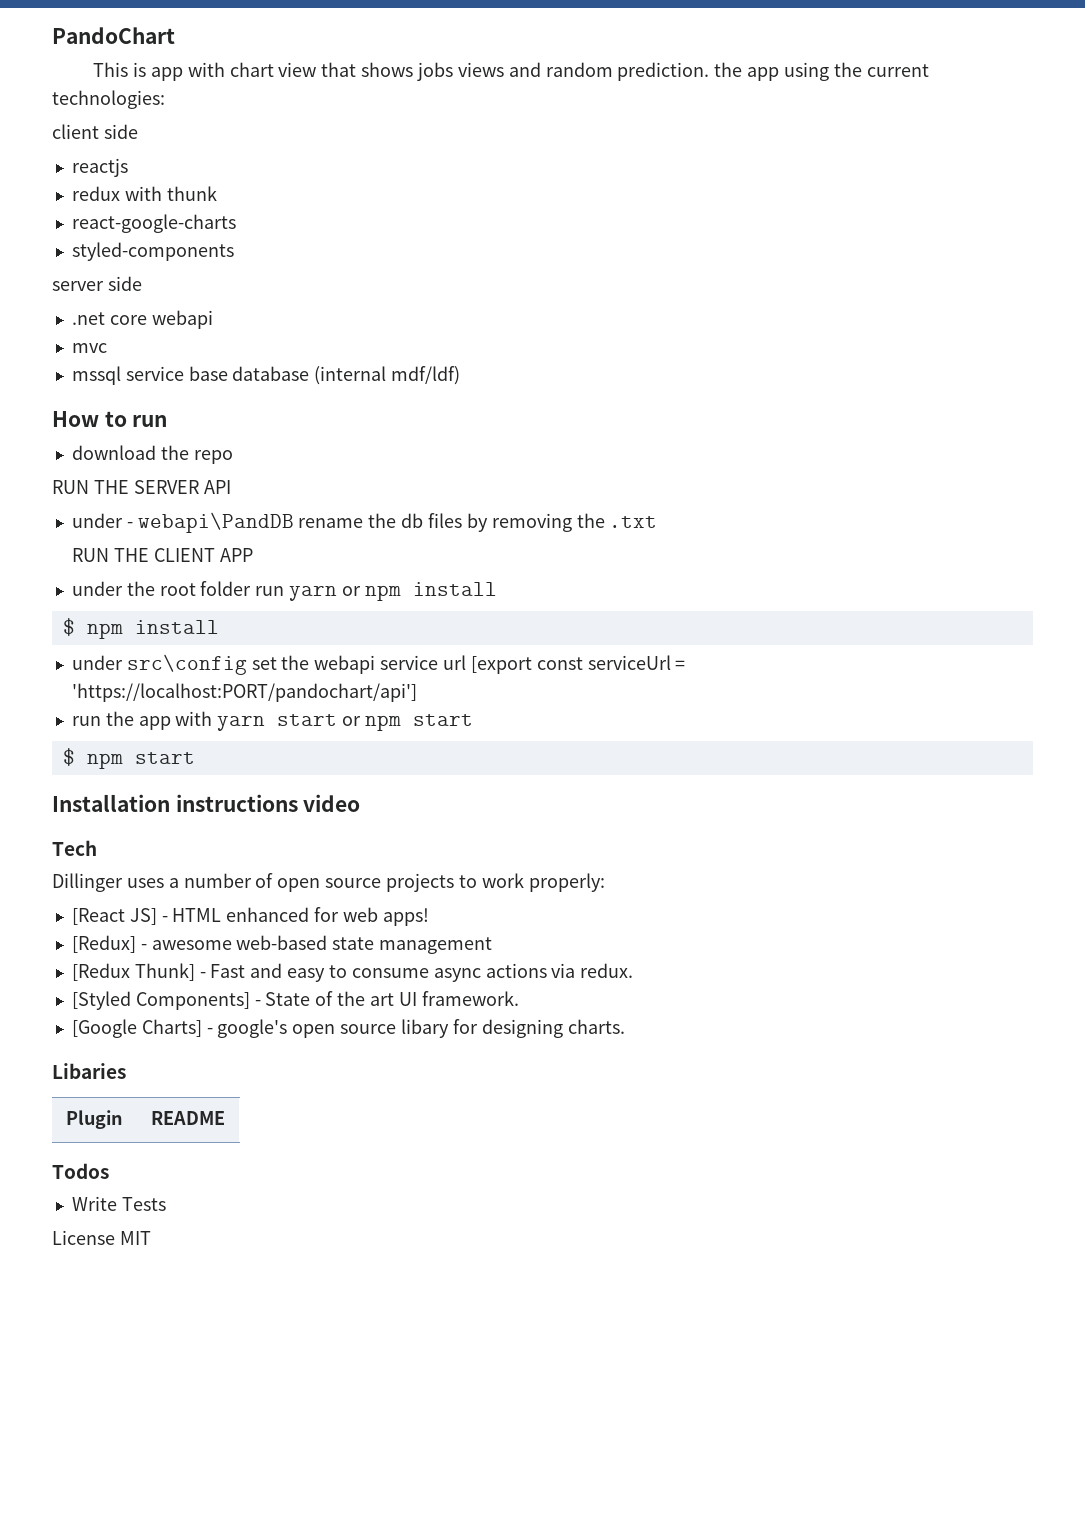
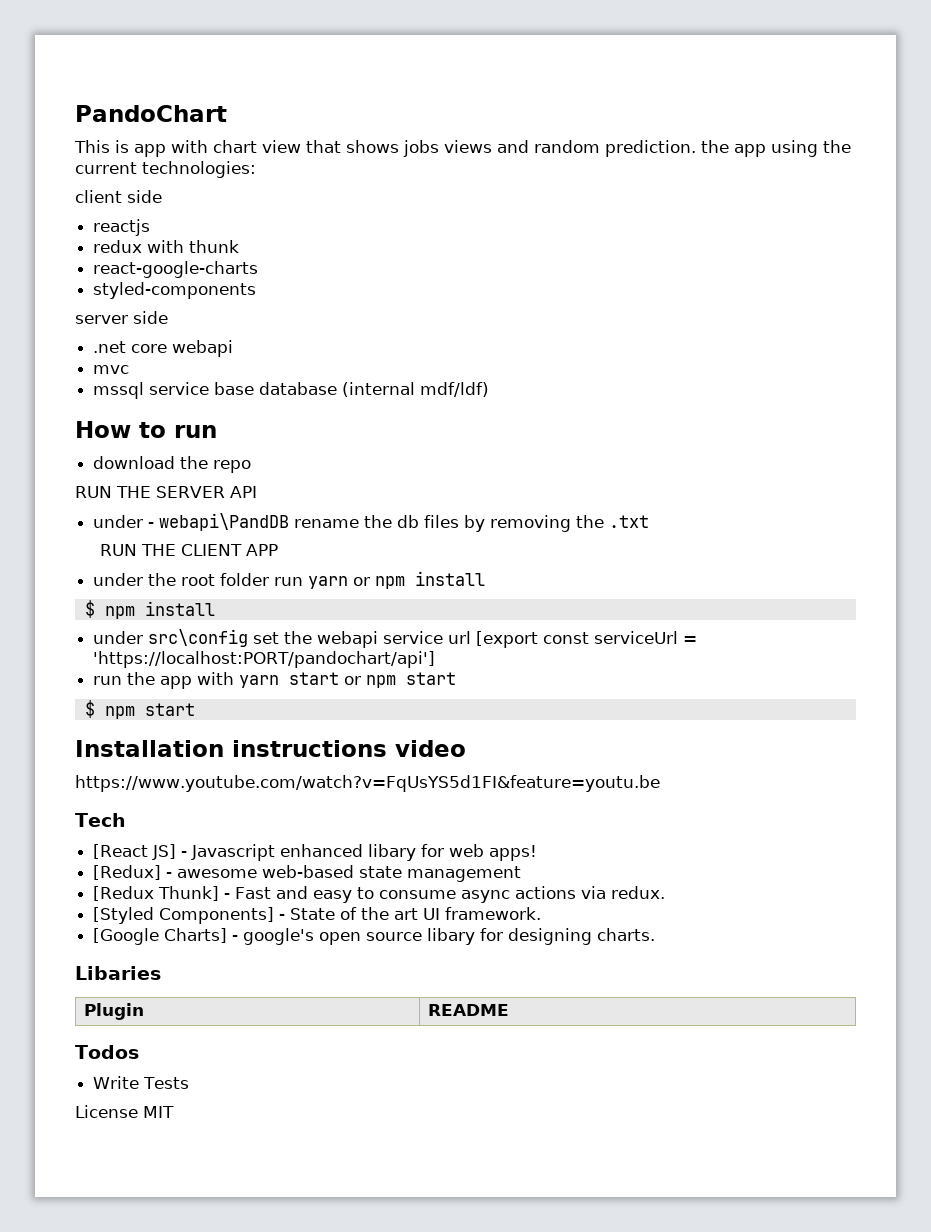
+ https://www.youtube.com/watch?v=FqUsYS5d1FI&feature=youtu.be
- Dillinger uses a number of open source projects to work properly:
- [React JS] - HTML enhanced for web apps!
+ [React JS] - Javascript enhanced libary for web apps!

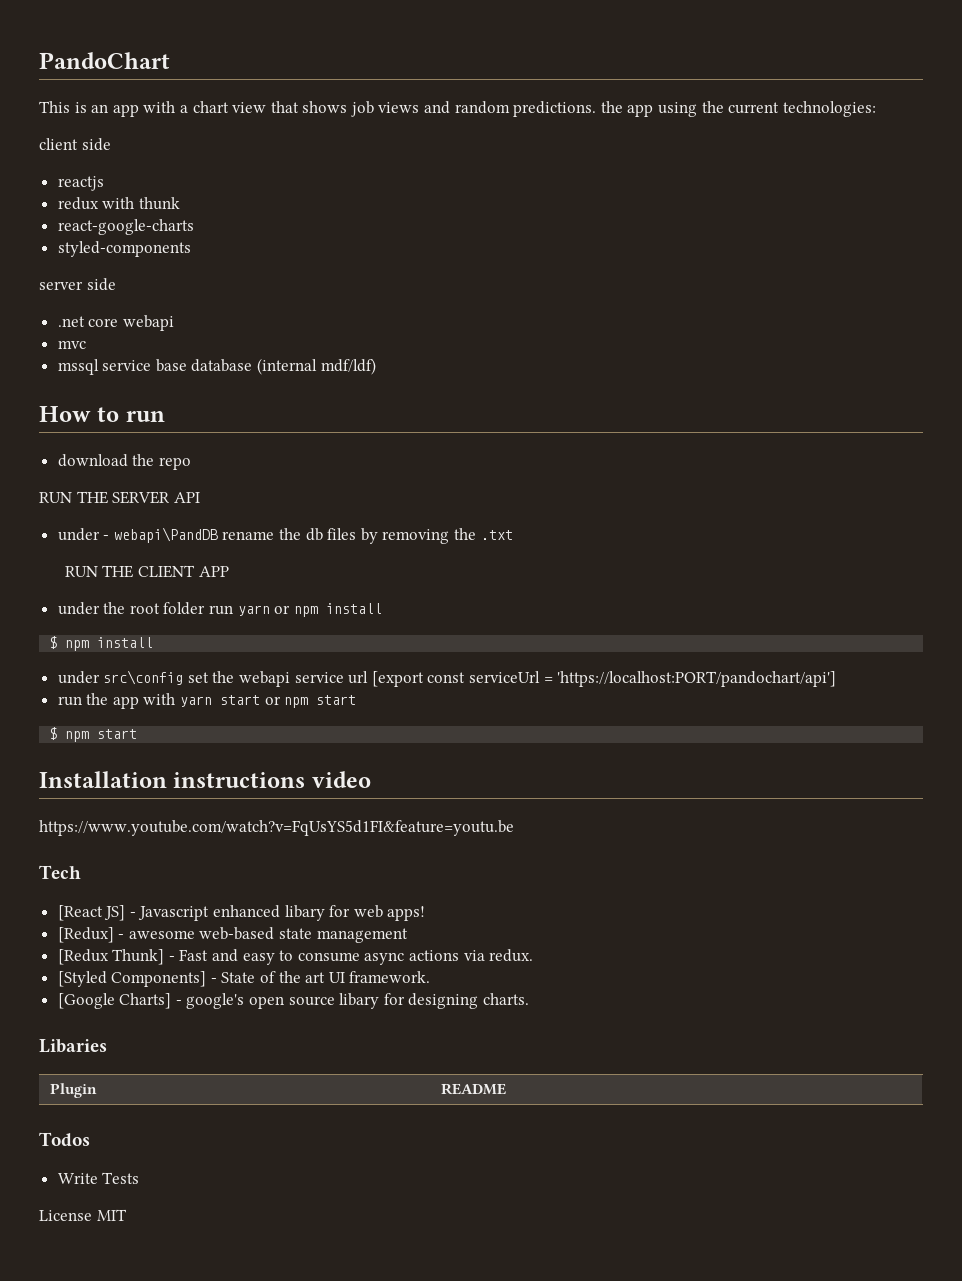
- This is app with chart view that shows jobs views and random prediction. the app using the current technologies:
+ This is an app with a chart view that shows job views and random predictions. the app using the current technologies:

